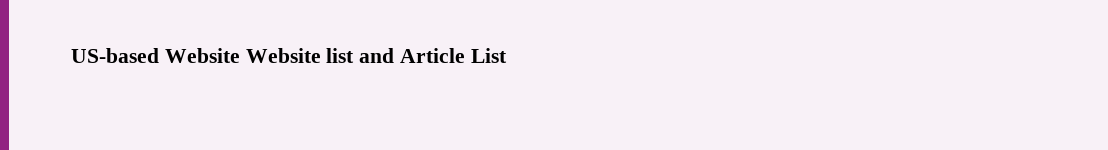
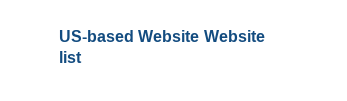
- US-based Website Website list and Article List
+ US-based Website Website list

